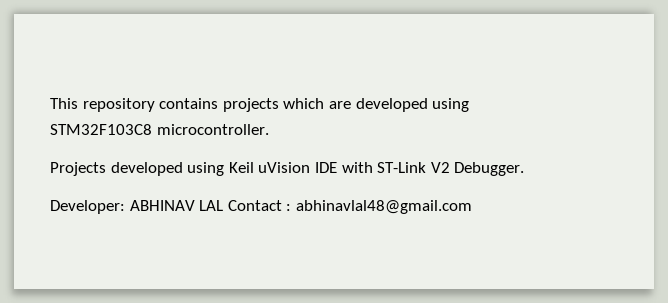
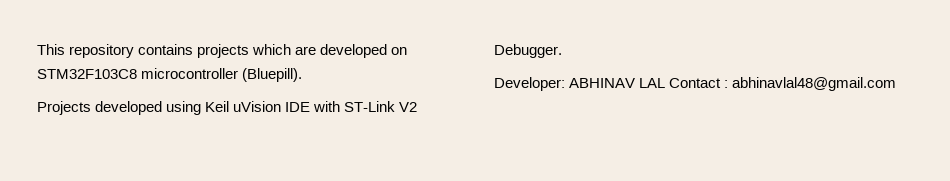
- This repository contains projects which are developed using STM32F103C8 microcontroller.
+ This repository contains projects which are developed on STM32F103C8 microcontroller (Bluepill).

